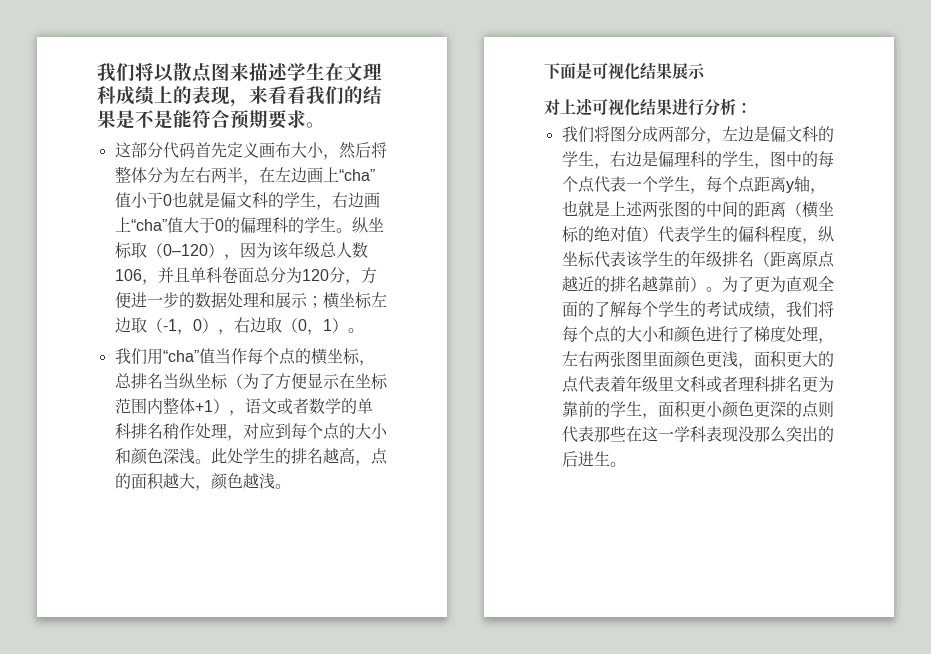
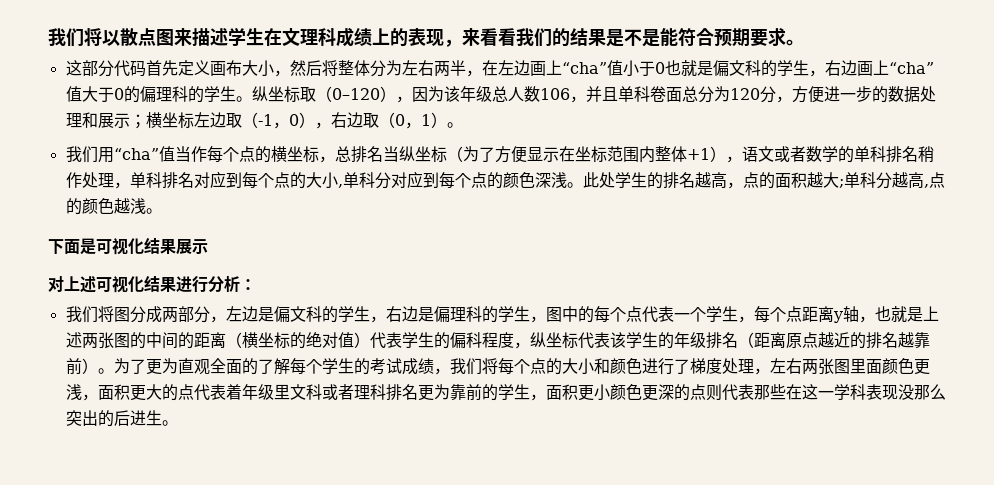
- 我们用“cha”值当作每个点的横坐标，总排名当纵坐标（为了方便显示在坐标范围内整体+1），语文或者数学的单科排名稍作处理，对应到每个点的大小和颜色深浅。
+ 我们用“cha”值当作每个点的横坐标，总排名当纵坐标（为了方便显示在坐标范围内整体+1），语文或者数学的单科排名稍作处理，单科排名对应到每个点的大小,单科分对应到每个点的颜色深浅。
- 此处学生的排名越高，点的面积越大，颜色越浅。
+ 此处学生的排名越高，点的面积越大;单科分越高,点的颜色越浅。

